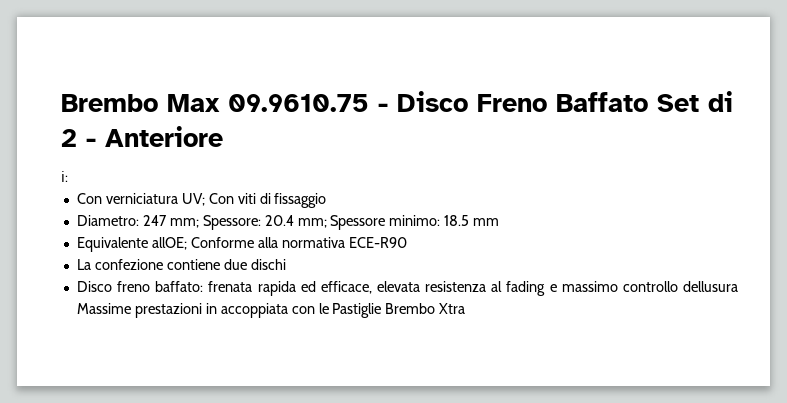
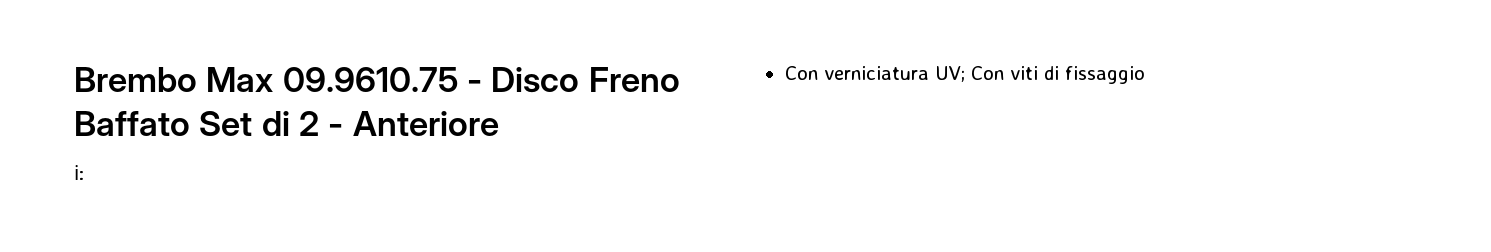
- Diametro: 247 mm; Spessore: 20.4 mm; Spessore minimo: 18.5 mm
- Equivalente allOE; Conforme alla normativa ECE-R90
- La confezione contiene due dischi
- Disco freno baffato: frenata rapida ed efficace, elevata resistenza al fading e massimo controllo dellusura Massime prestazioni in accoppiata con le Pastiglie Brembo Xtra

